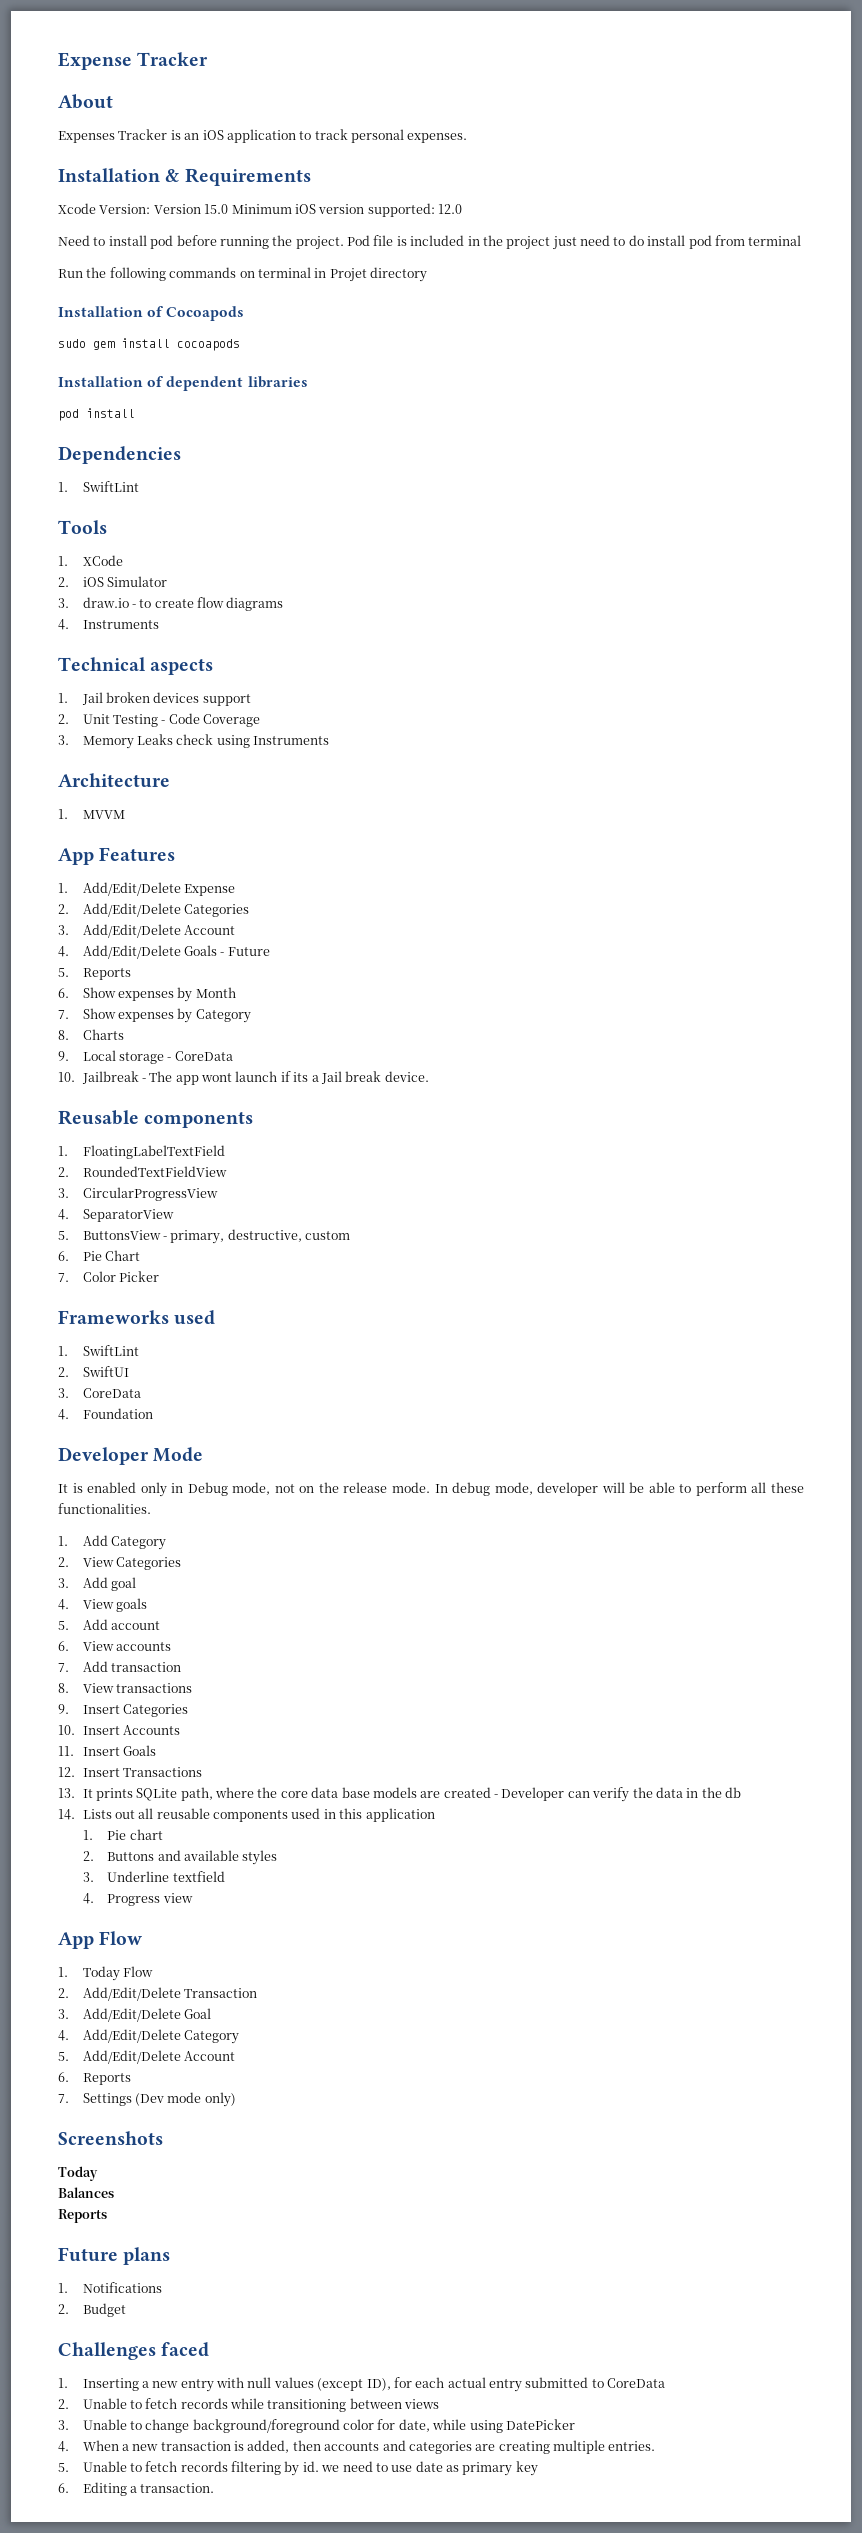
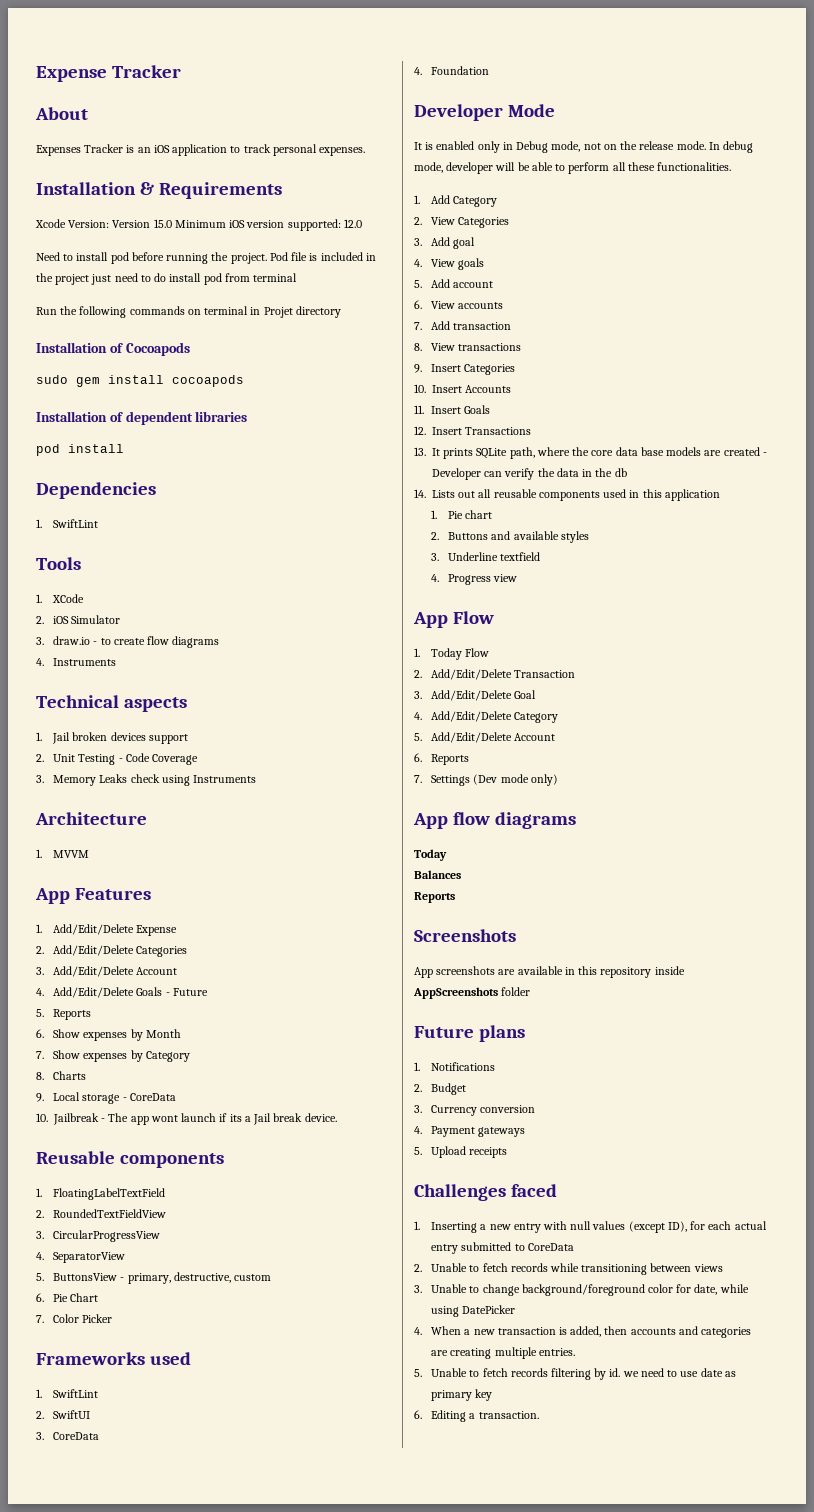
- Screenshots
+ App flow diagrams
+ Screenshots
+ App screenshots are available in this repository inside AppScreenshots folder
+ 3. Currency conversion
+ 4. Payment gateways
+ 5. Upload receipts

